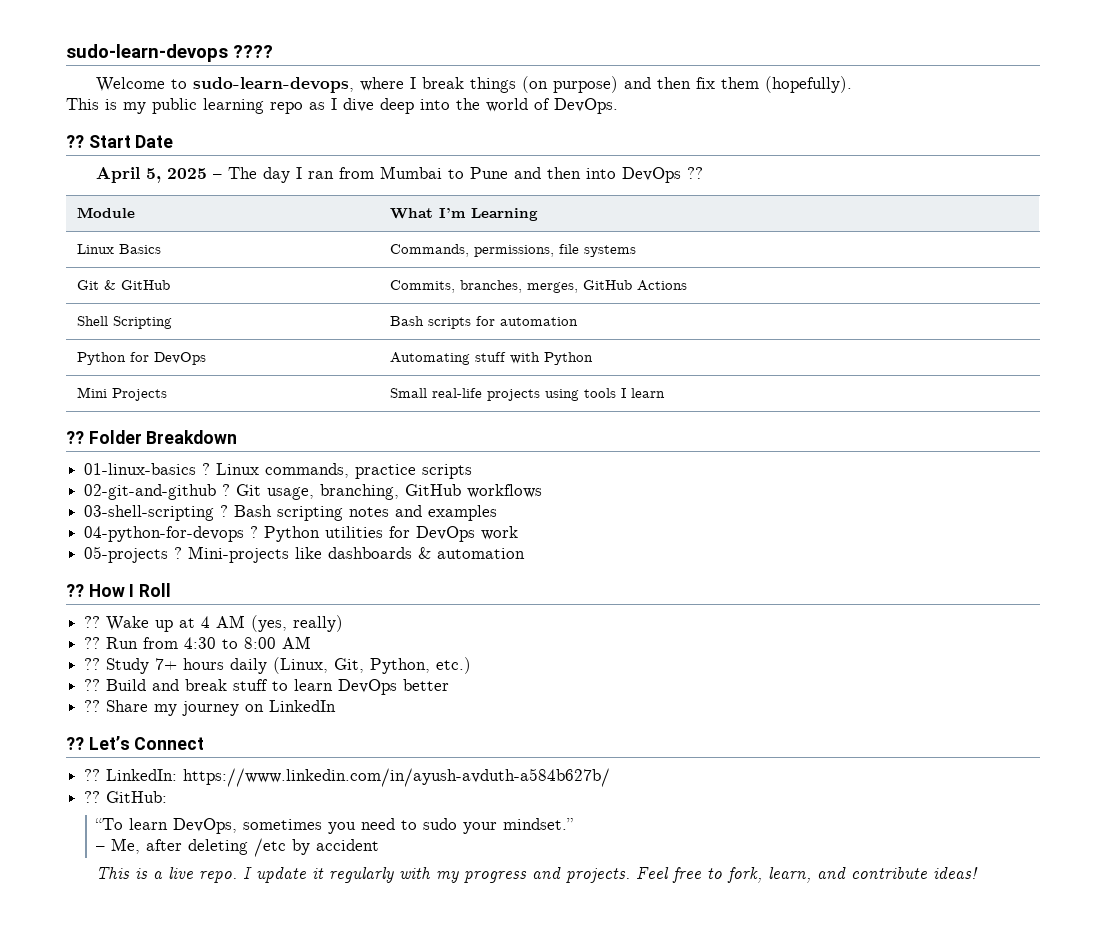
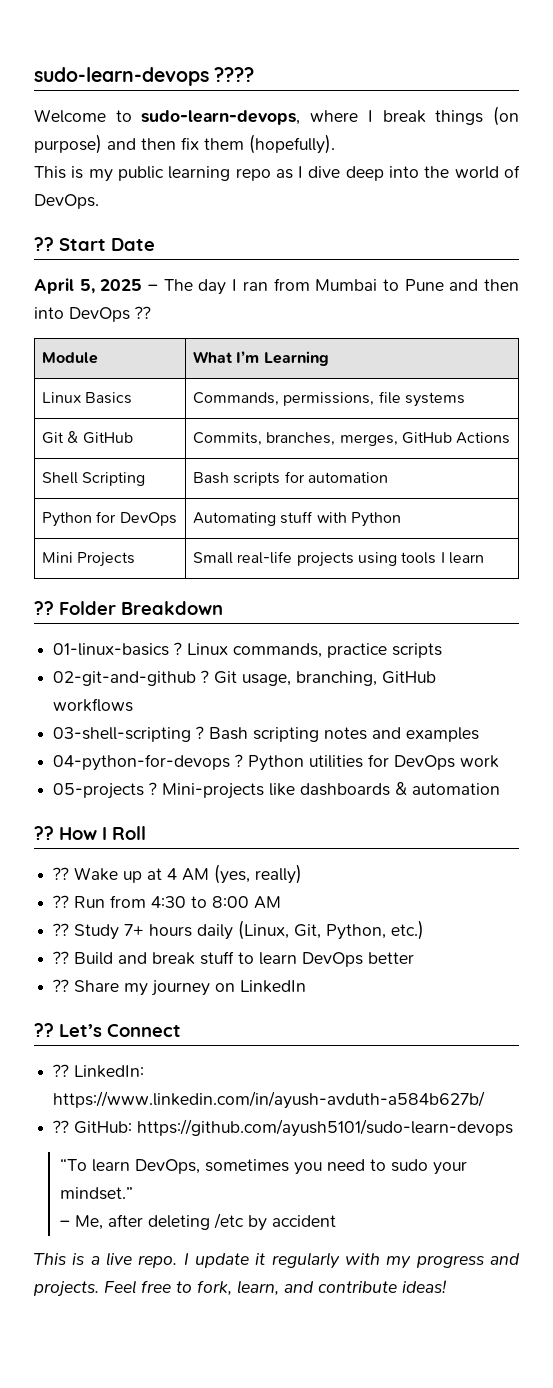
- GitHub:
+ GitHub: https://github.com/ayush5101/sudo-learn-devops

